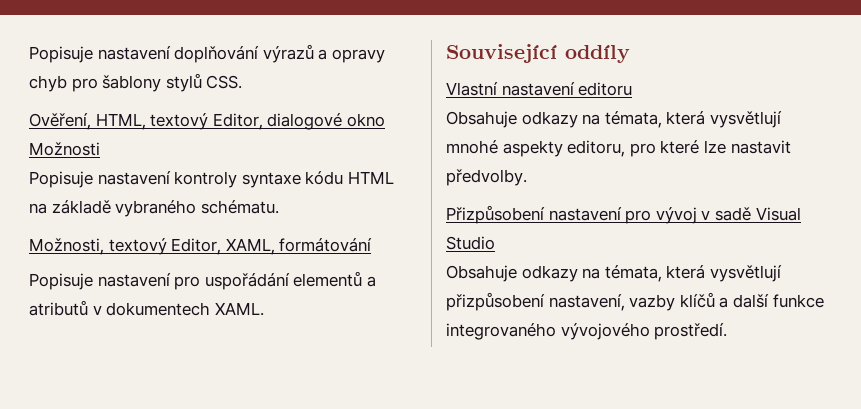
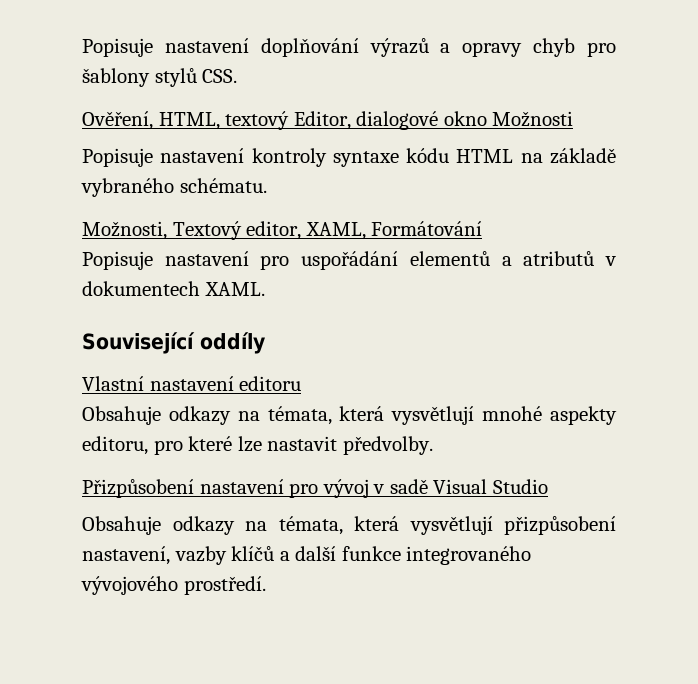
- Možnosti, textový Editor, XAML, formátování
+ Možnosti, Textový editor, XAML, Formátování

